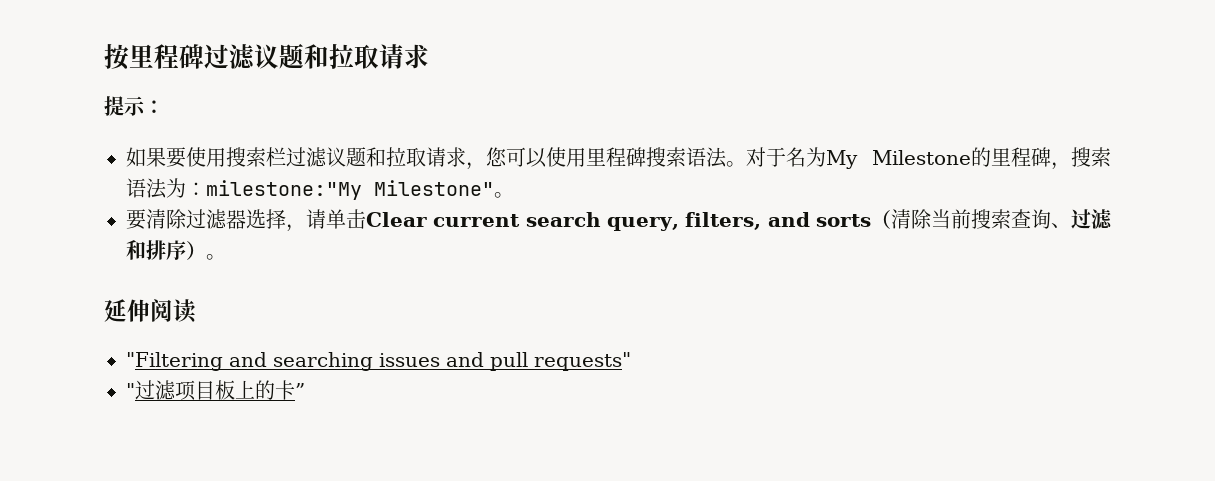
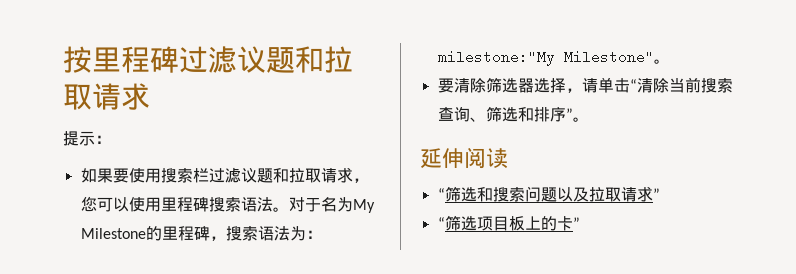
- 要清除过滤器选择，请单击Clear current search query, filters, and sorts（清除当前搜索查询、过滤和排序）。
+ 要清除筛选器选择，请单击“清除当前搜索查询、筛选和排序”。
- "Filtering and searching issues and pull requests"
- "过滤项目板上的卡”
+ “筛选和搜索问题以及拉取请求”
+ “筛选项目板上的卡”

